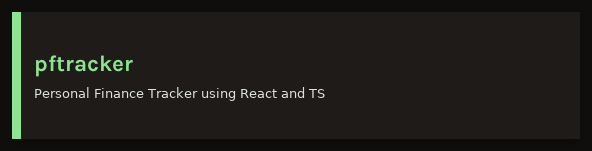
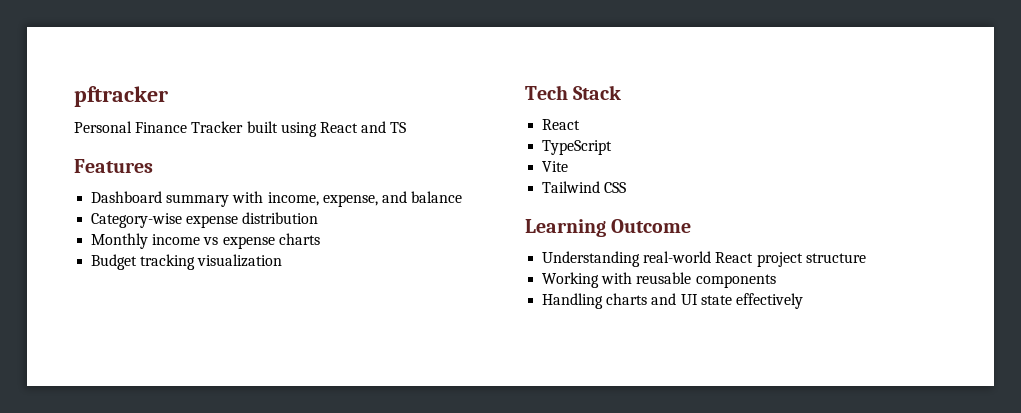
- Personal Finance Tracker using React and TS
+ Personal Finance Tracker built using React and TS
+ Features
+ Dashboard summary with income, expense, and balance
+ Category-wise expense distribution
+ Monthly income vs expense charts
+ Budget tracking visualization
+ Tech Stack
+ React
+ TypeScript
+ Vite
+ Tailwind CSS
+ Learning Outcome
+ Understanding real-world React project structure
+ Working with reusable components
+ Handling charts and UI state effectively

